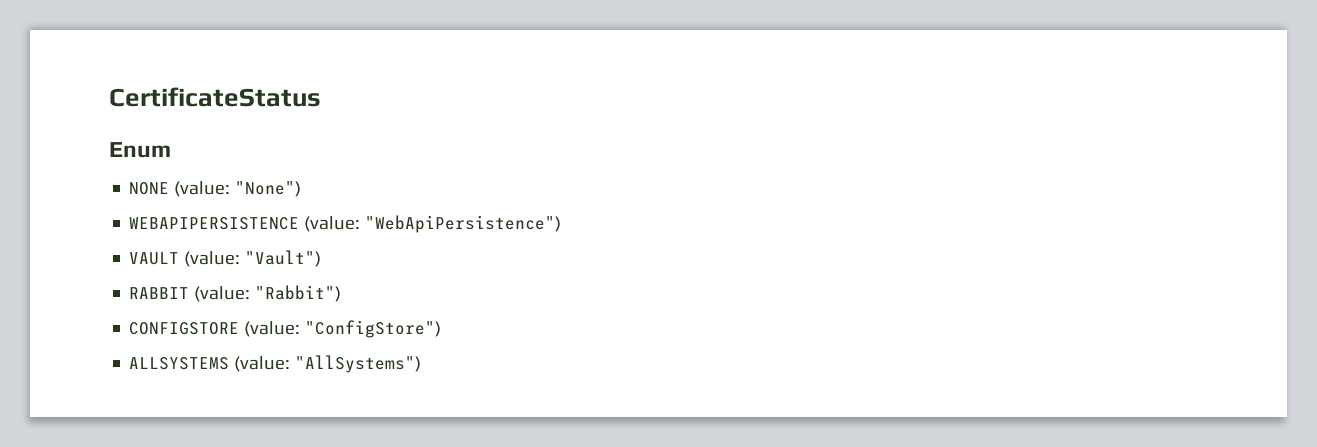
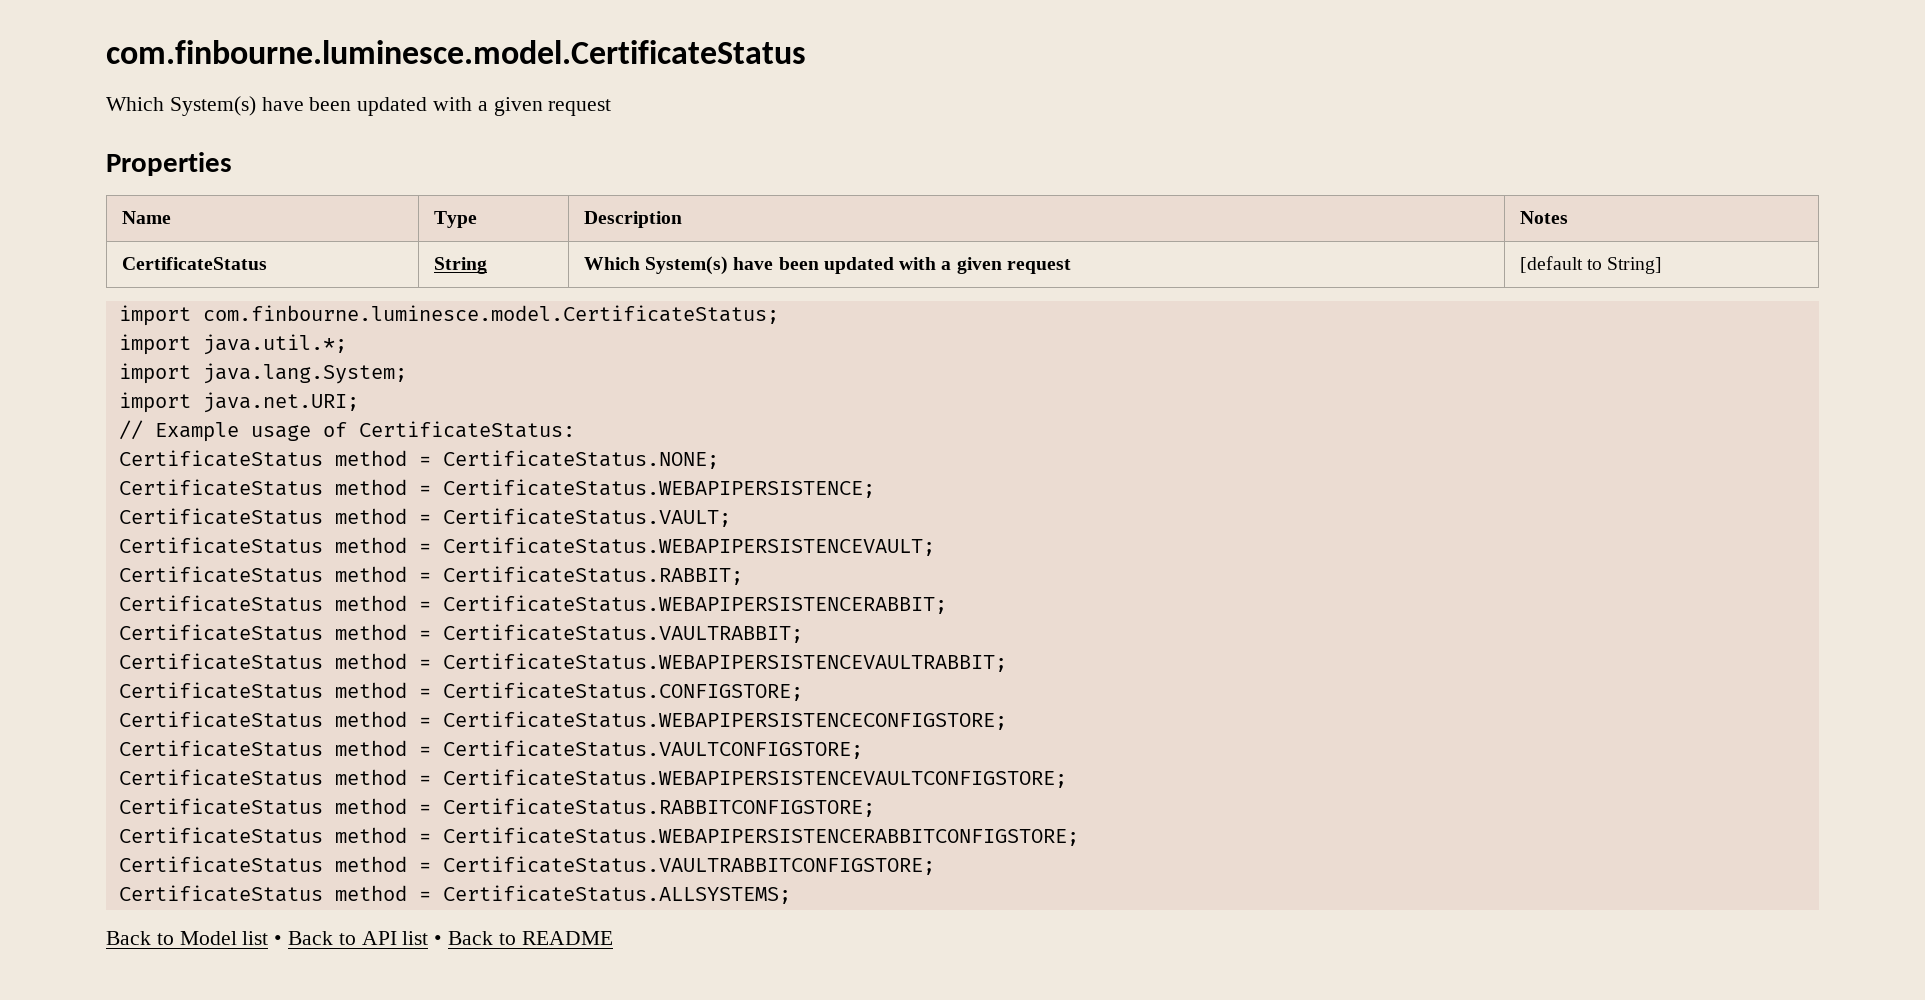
- CertificateStatus
- Enum
- NONE (value: "None")
- WEBAPIPERSISTENCE (value: "WebApiPersistence")
- VAULT (value: "Vault")
- RABBIT (value: "Rabbit")
- CONFIGSTORE (value: "ConfigStore")
- ALLSYSTEMS (value: "AllSystems")
+ com.finbourne.luminesce.model.CertificateStatus
+ Which System(s) have been updated with a given request
+ Properties
+ Name | Type | Description | Notes
+ CertificateStatus | String | Which System(s) have been updated with a given request | [default to String]
+ import com.finbourne.luminesce.model.CertificateStatus;
+ import java.util.*;
+ import java.lang.System;
+ import java.net.URI;
+ // Example usage of CertificateStatus:
+ CertificateStatus method = CertificateStatus.NONE;
+ CertificateStatus method = CertificateStatus.WEBAPIPERSISTENCE;
+ CertificateStatus method = CertificateStatus.VAULT;
+ CertificateStatus method = CertificateStatus.WEBAPIPERSISTENCEVAULT;
+ CertificateStatus method = CertificateStatus.RABBIT;
+ CertificateStatus method = CertificateStatus.WEBAPIPERSISTENCERABBIT;
+ CertificateStatus method = CertificateStatus.VAULTRABBIT;
+ CertificateStatus method = CertificateStatus.WEBAPIPERSISTENCEVAULTRABBIT;
+ CertificateStatus method = CertificateStatus.CONFIGSTORE;
+ CertificateStatus method = CertificateStatus.WEBAPIPERSISTENCECONFIGSTORE;
+ CertificateStatus method = CertificateStatus.VAULTCONFIGSTORE;
+ CertificateStatus method = CertificateStatus.WEBAPIPERSISTENCEVAULTCONFIGSTORE;
+ CertificateStatus method = CertificateStatus.RABBITCONFIGSTORE;
+ CertificateStatus method = CertificateStatus.WEBAPIPERSISTENCERABBITCONFIGSTORE;
+ CertificateStatus method = CertificateStatus.VAULTRABBITCONFIGSTORE;
+ CertificateStatus method = CertificateStatus.ALLSYSTEMS;
+ Back to Model list • Back to API list • Back to README

